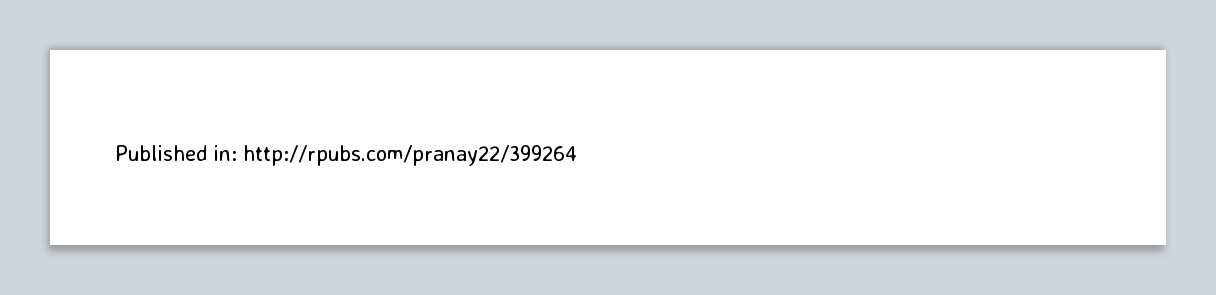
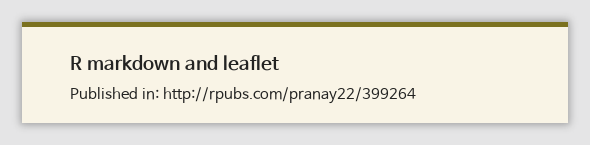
+ R markdown and leaflet

